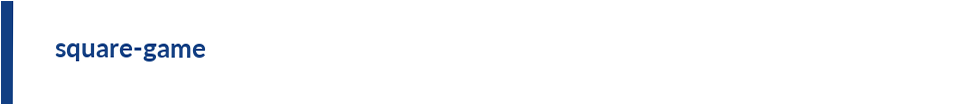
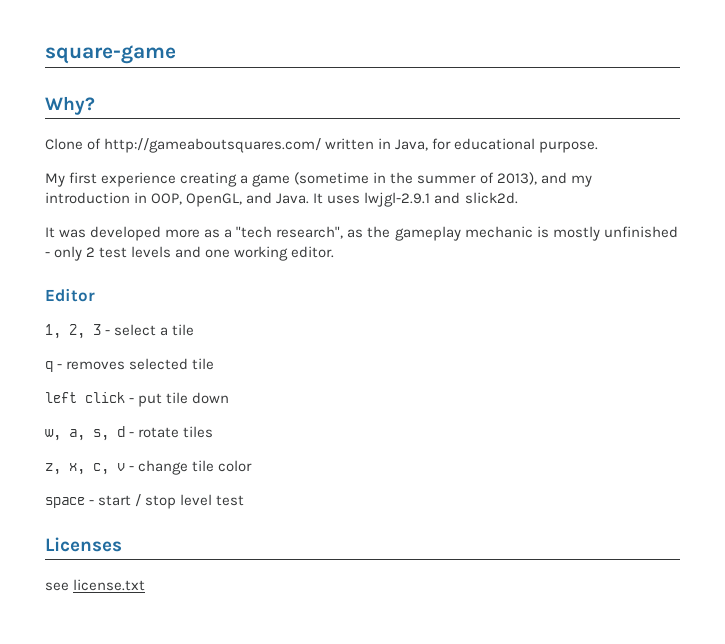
+ Why?
+ Clone of http://gameaboutsquares.com/ written in Java, for educational purpose.
+ My first experience creating a game (sometime in the summer of 2013), and my introduction in OOP, OpenGL, and Java. It uses lwjgl-2.9.1 and slick2d.
+ It was developed more as a "tech research", as the gameplay mechanic is mostly unfinished - only 2 test levels and one working editor.
+ Editor
+ 1, 2, 3 - select a tile
+ q - removes selected tile
+ left click - put tile down
+ w, a, s, d - rotate tiles
+ z, x, c, v - change tile color
+ space - start / stop level test
+ Licenses
+ see license.txt

